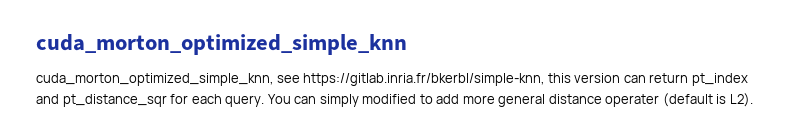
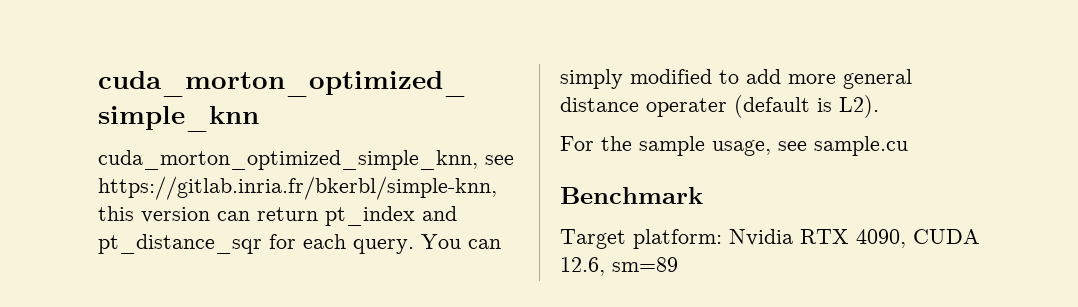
+ For the sample usage, see sample.cu
+ Benchmark
+ Target platform: Nvidia RTX 4090, CUDA 12.6, sm=89

